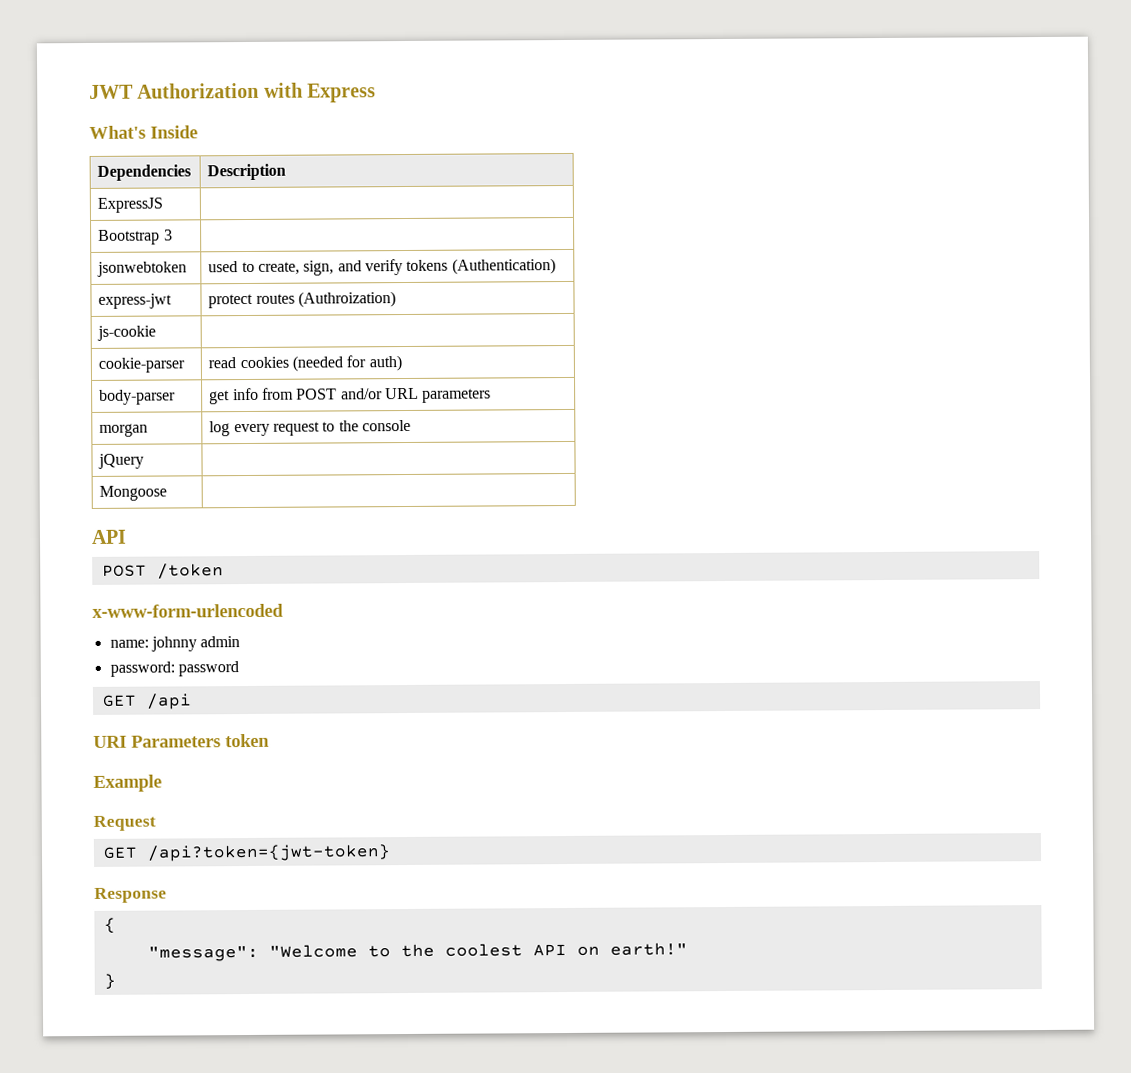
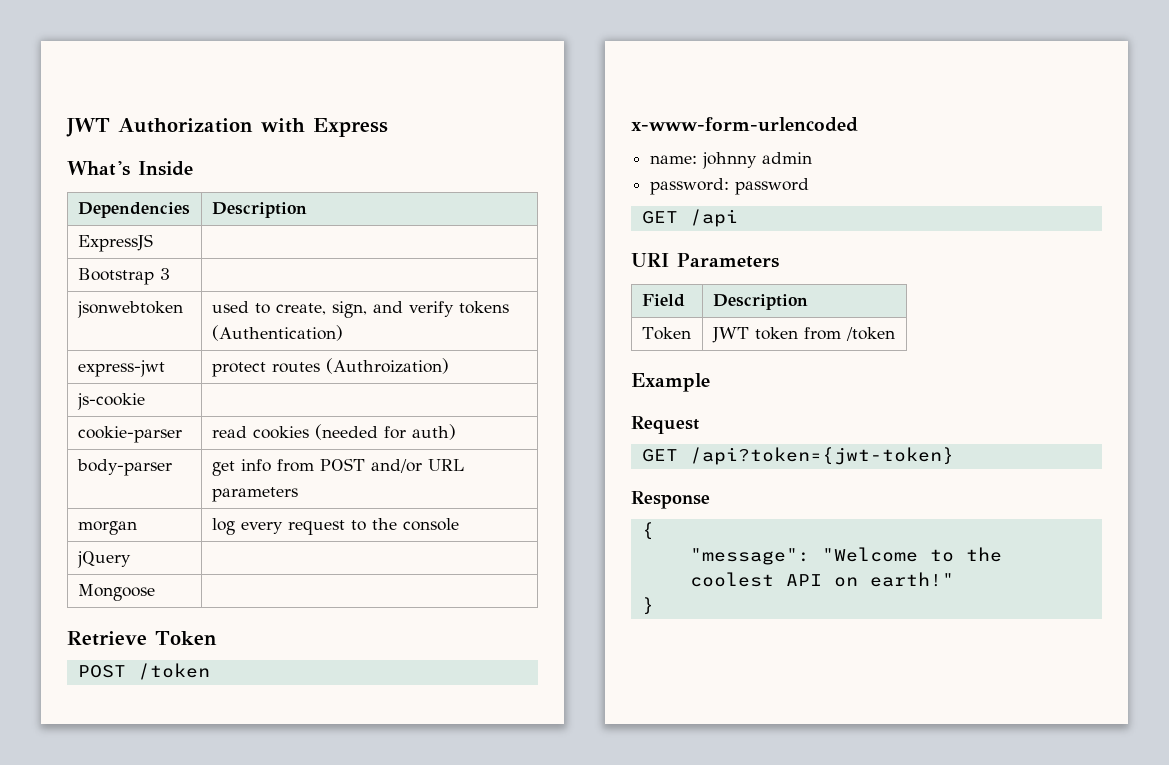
  Mongoose |
- API
+ Retrieve Token
- URI Parameters token
+ URI Parameters
+ Field | Description
+ Token | JWT token from /token

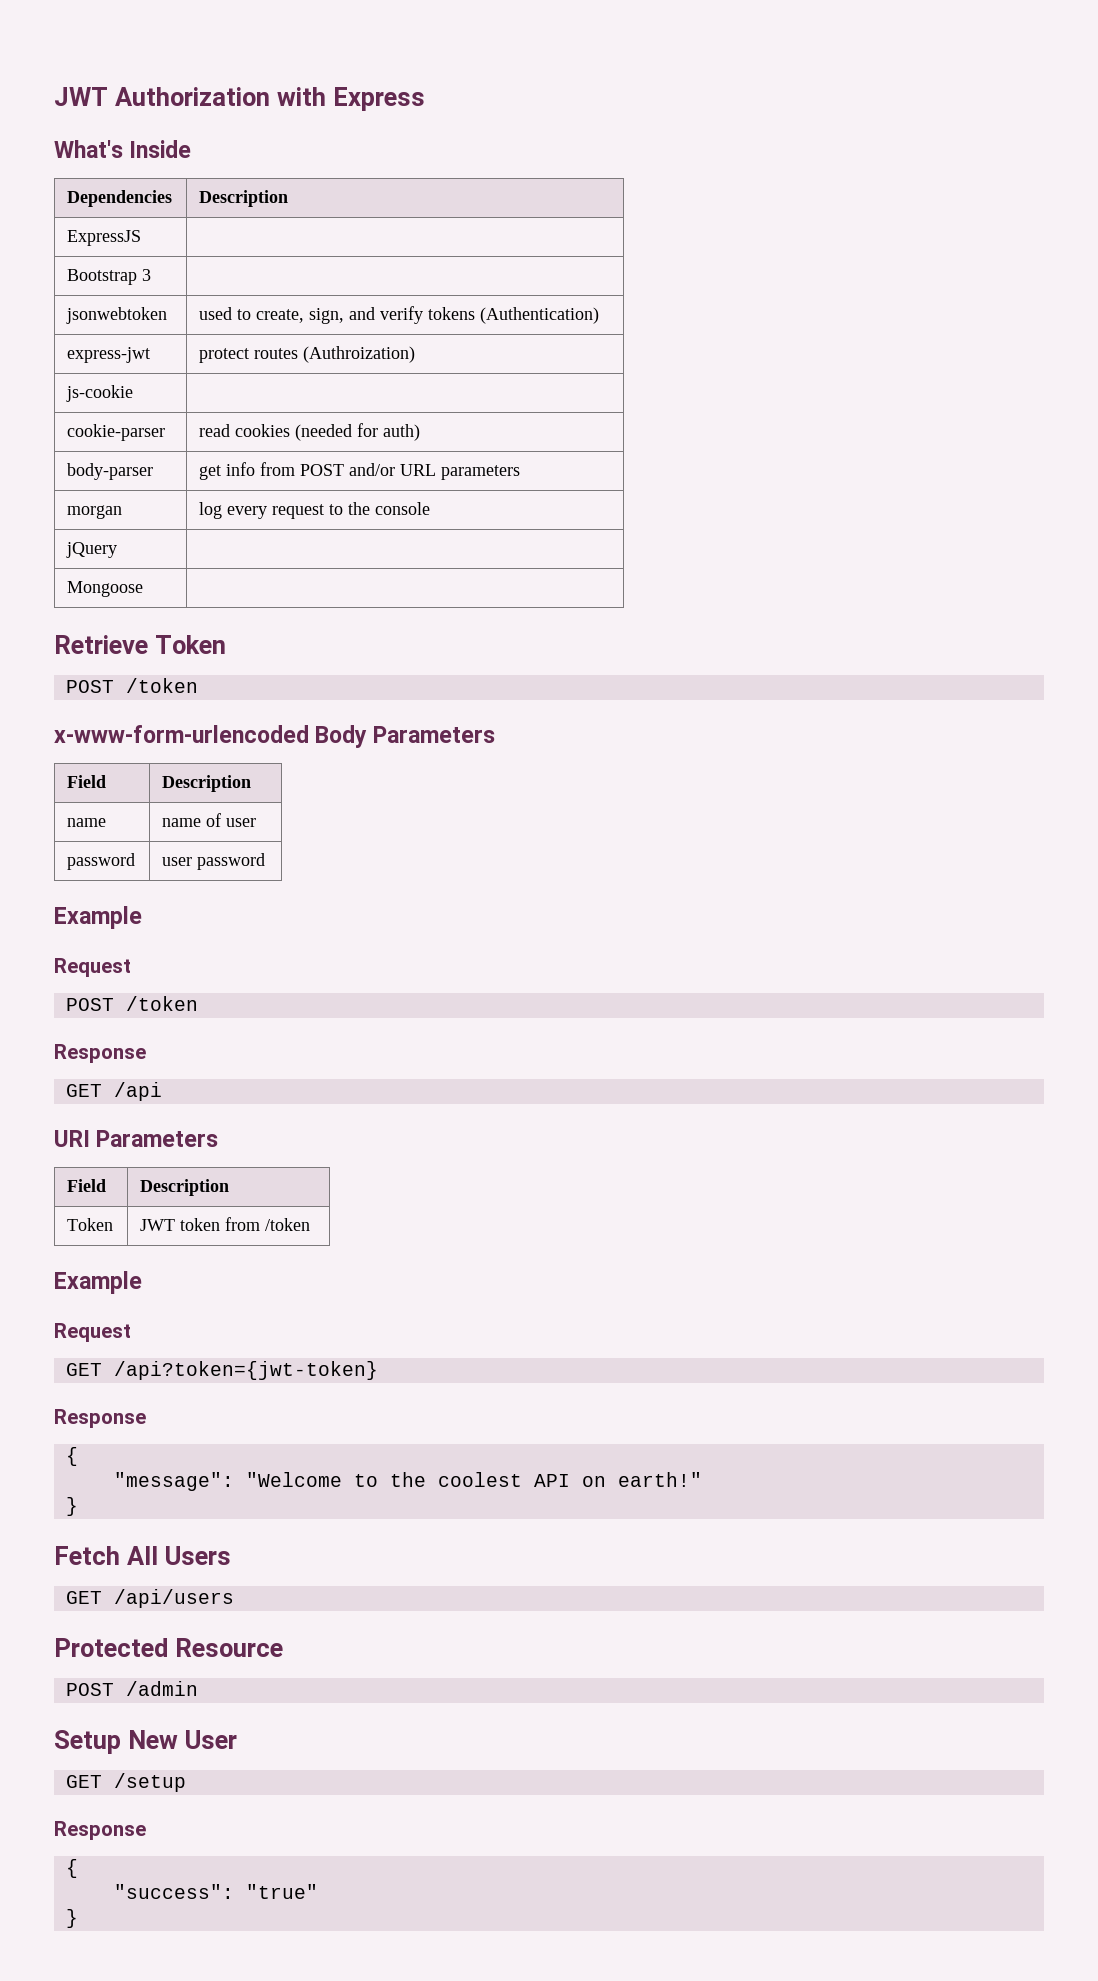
- x-www-form-urlencoded
- name: johnny admin
- password: password
+ x-www-form-urlencoded Body Parameters
+ Field | Description
+ name | name of user
+ password | user password
+ Example
+ Request
+ POST /token
+ Response
+ Fetch All Users
+ GET /api/users
+ Protected Resource
+ POST /admin
+ Setup New User
+ GET /setup
+ Response
+ {
+ "success": "true"
+ }

